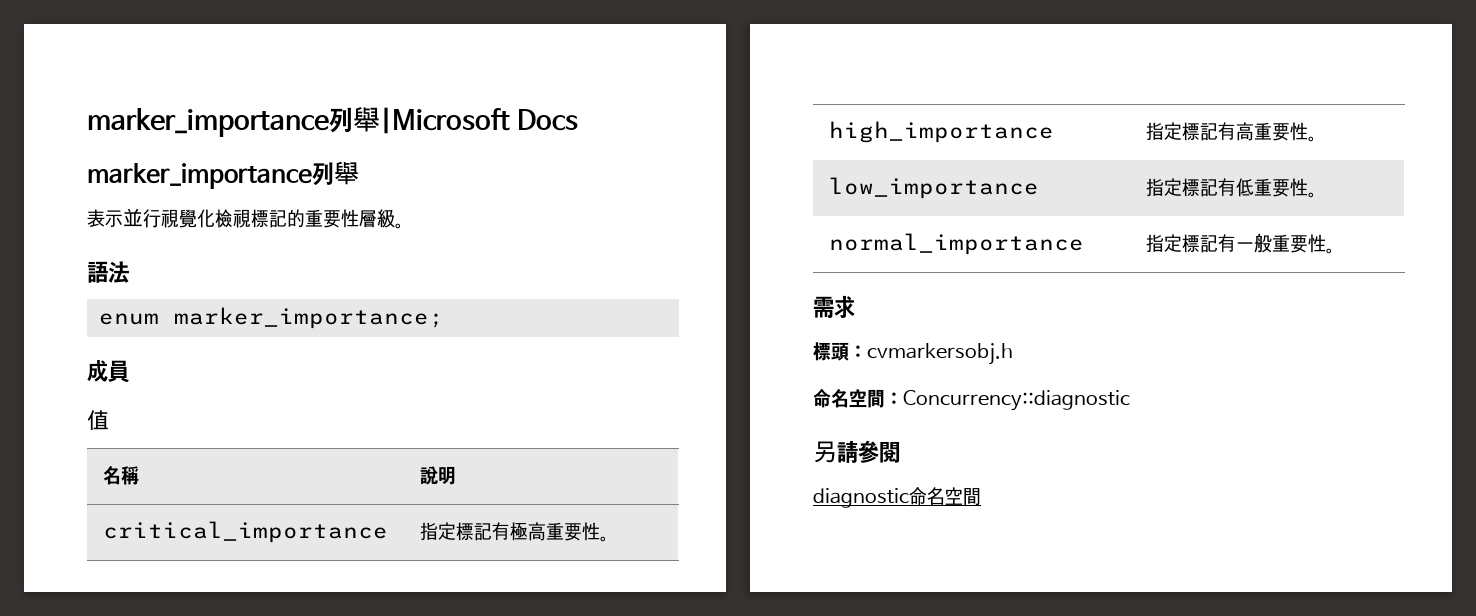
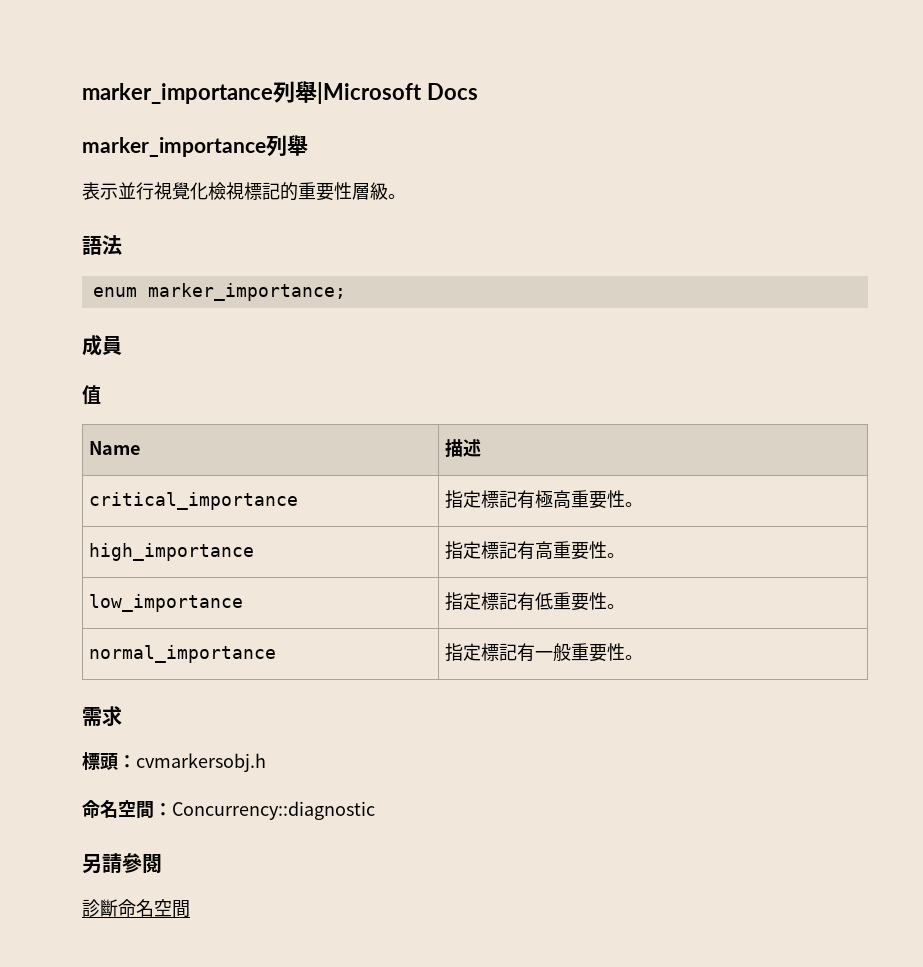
- 名稱 | 說明
+ Name | 描述
- diagnostic命名空間
+ 診斷命名空間

